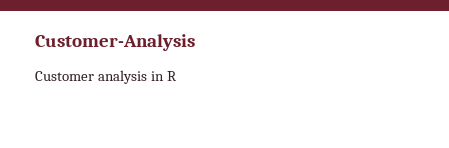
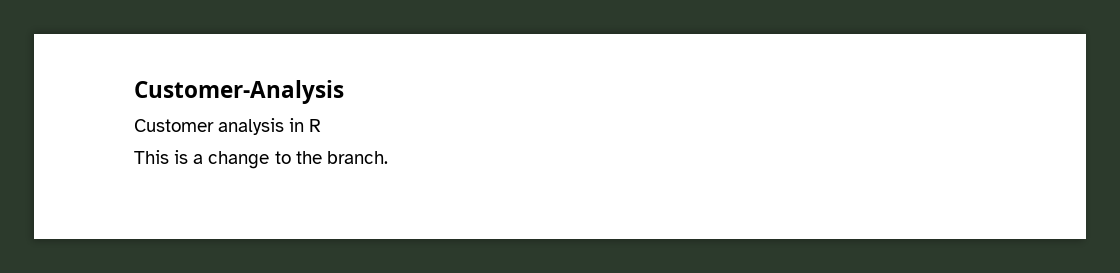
+ This is a change to the branch.

